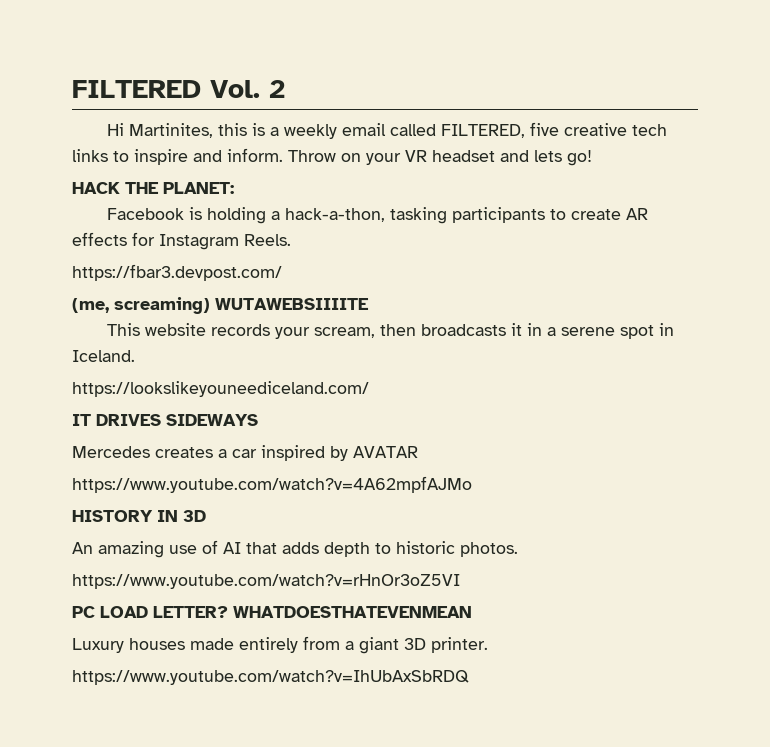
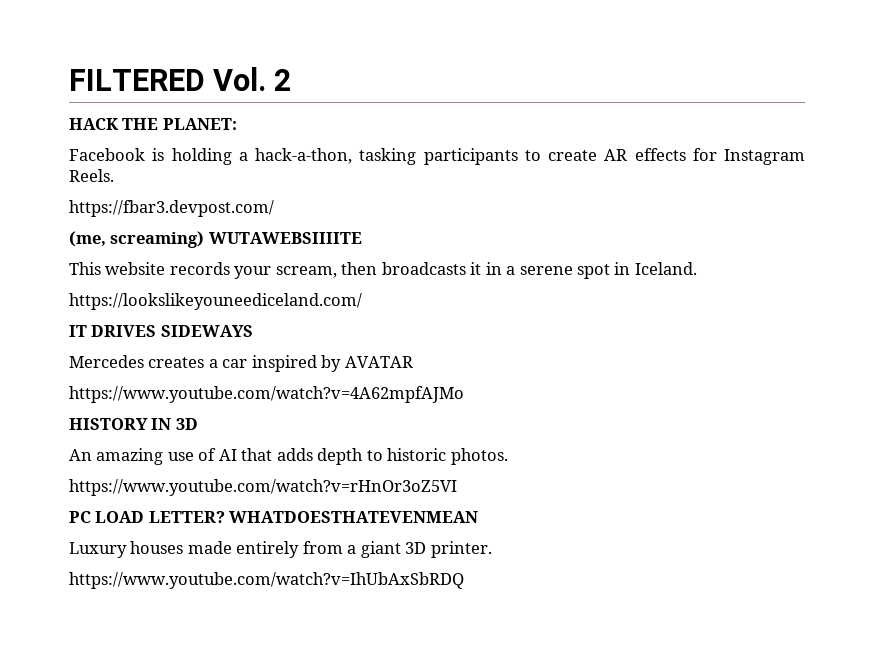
- Hi Martinites, this is a weekly email called FILTERED, five creative tech links to inspire and inform. Throw on your VR headset and lets go!

